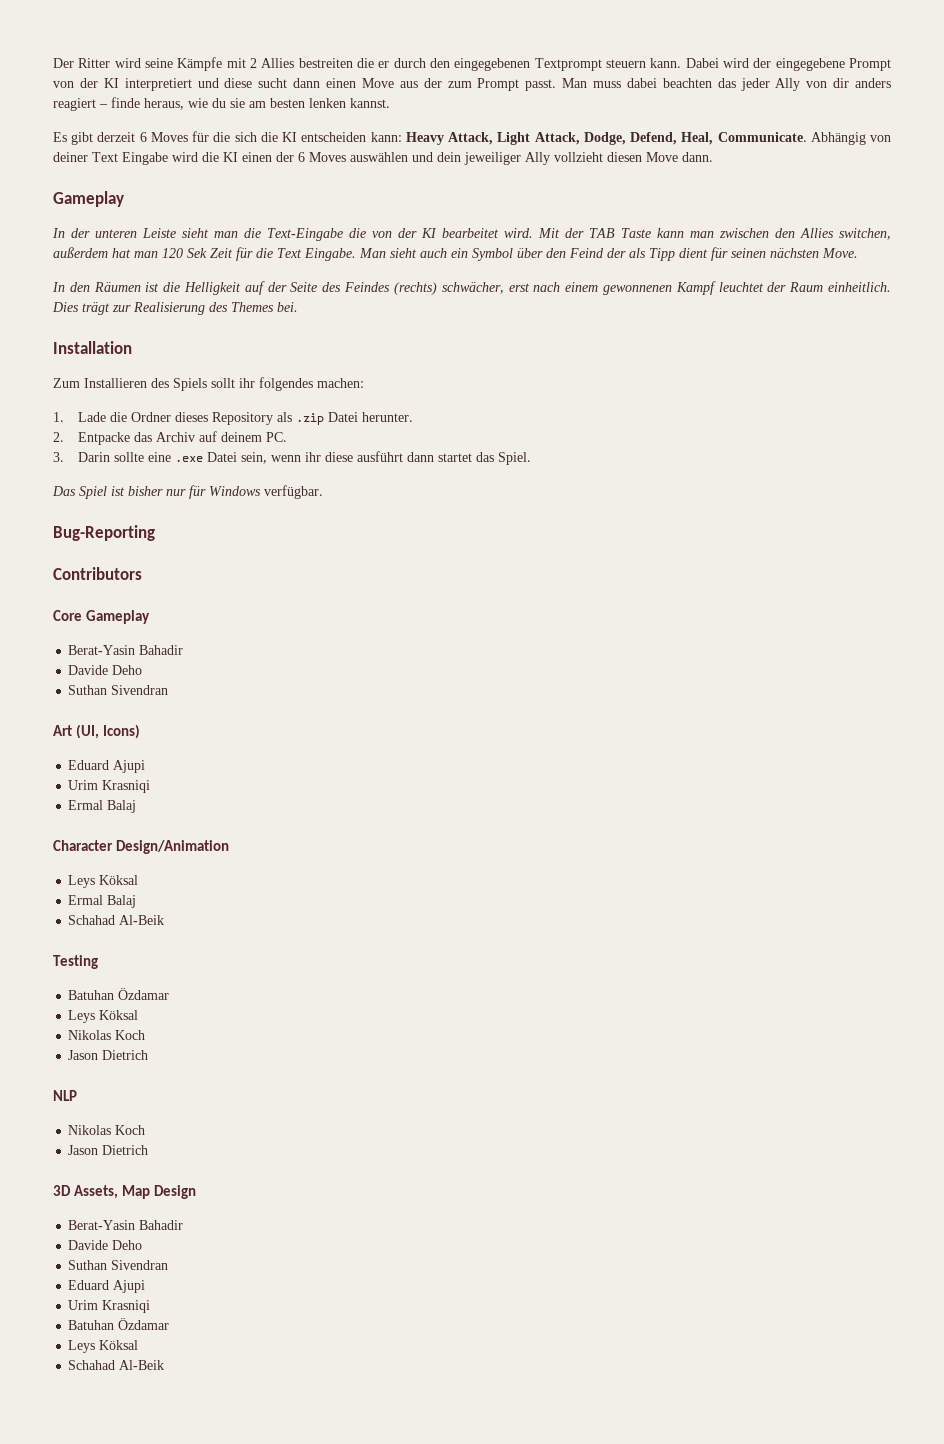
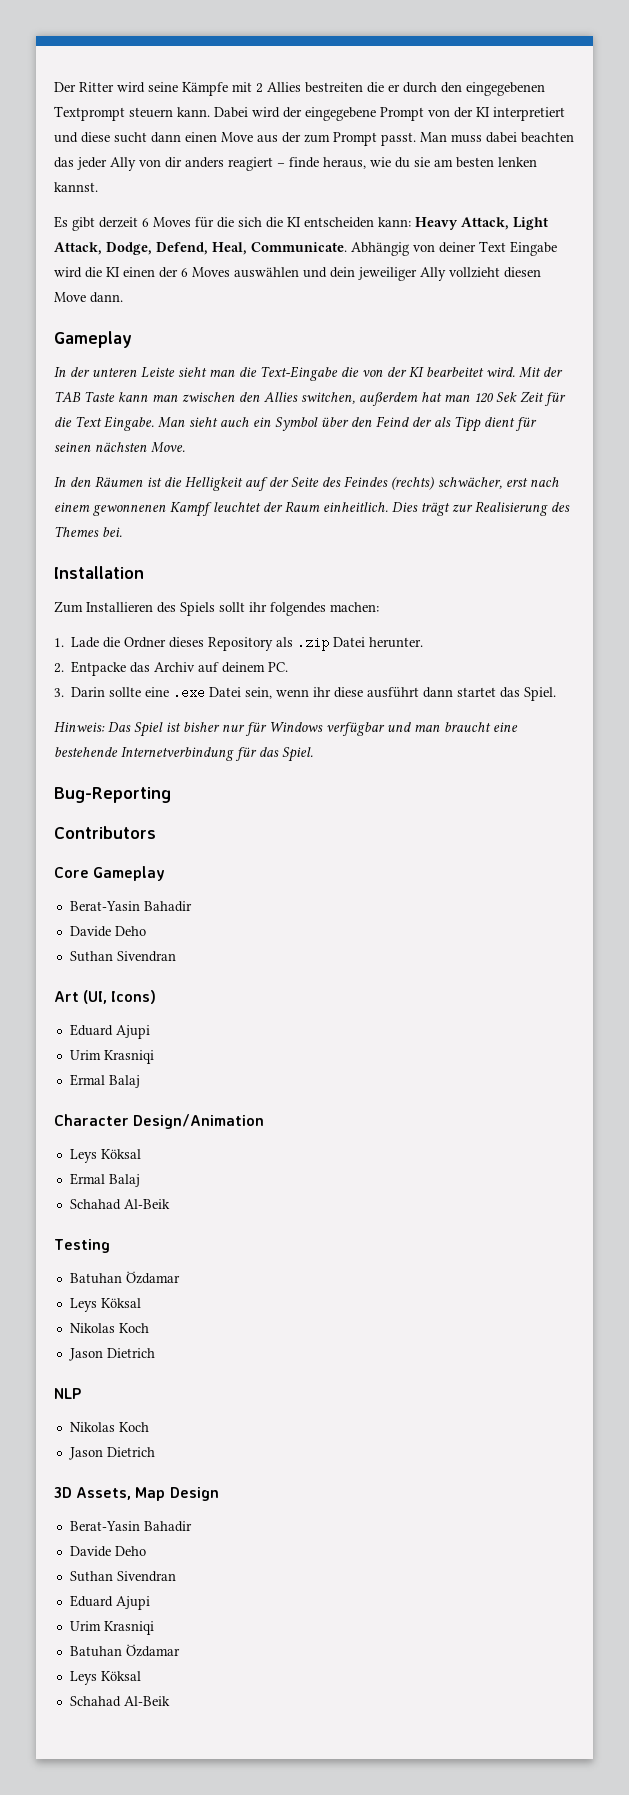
- Das Spiel ist bisher nur für Windows verfügbar.
+ Hinweis: Das Spiel ist bisher nur für Windows verfügbar und man braucht eine bestehende Internetverbindung für das Spiel.

